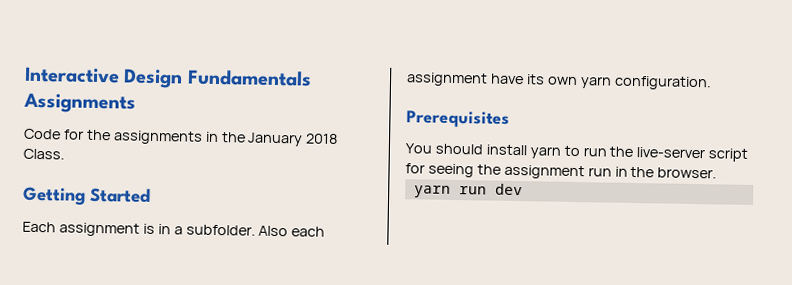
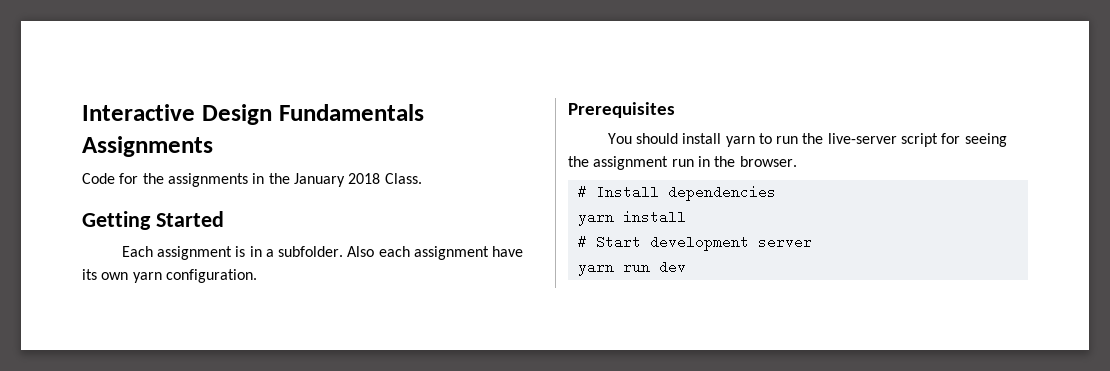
+ # Install dependencies
+ yarn install
+ # Start development server

